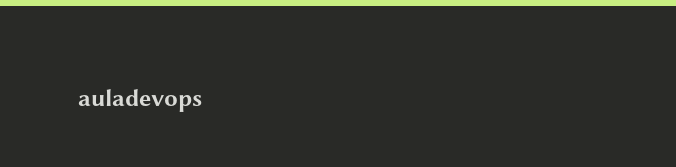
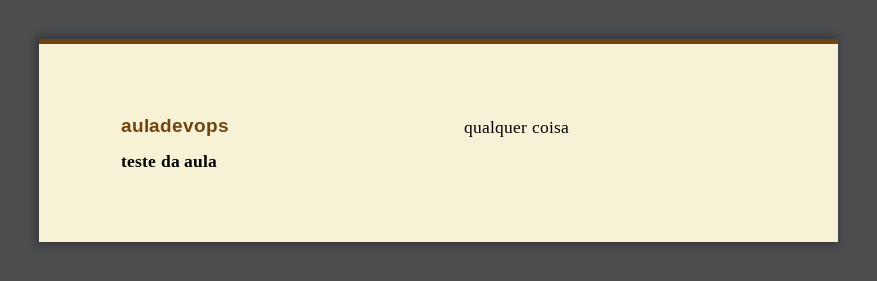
+ teste da aula
+ qualquer coisa

